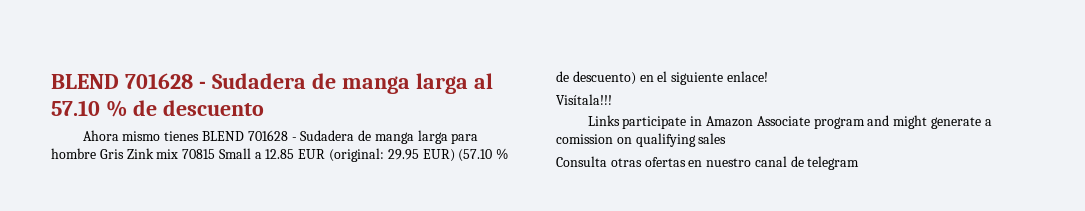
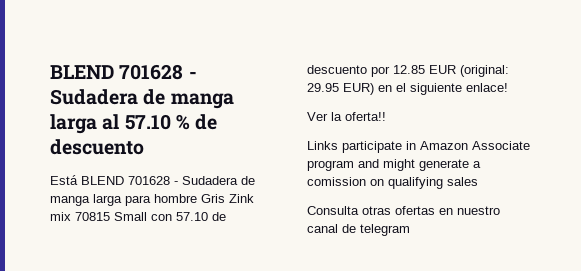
- Ahora mismo tienes BLEND 701628 - Sudadera de manga larga para hombre Gris Zink mix 70815 Small a 12.85 EUR (original: 29.95 EUR) (57.10 % de descuento) en el siguiente enlace!
+ Está BLEND 701628 - Sudadera de manga larga para hombre Gris Zink mix 70815 Small con 57.10 de descuento por 12.85 EUR (original: 29.95 EUR) en el siguiente enlace!
- Visítala!!!
+ Ver la oferta!!

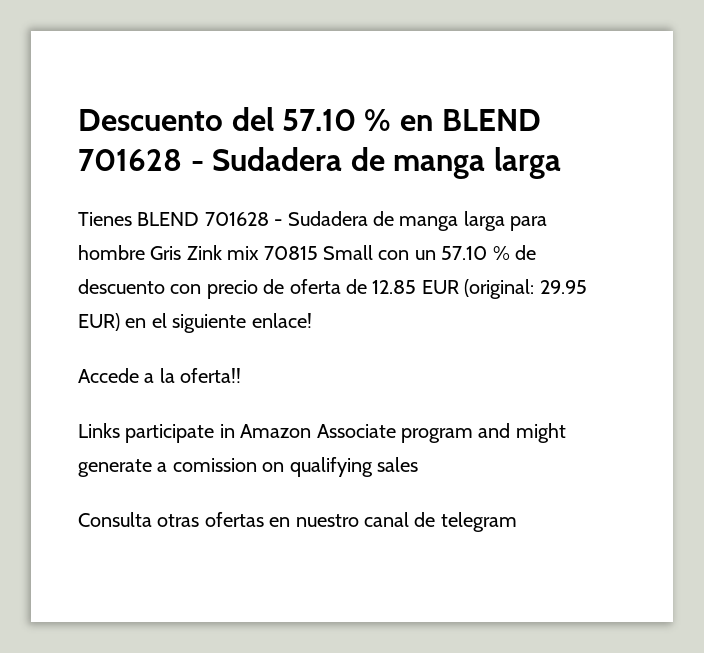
- BLEND 701628 - Sudadera de manga larga al 57.10 % de descuento
- Está BLEND 701628 - Sudadera de manga larga para hombre Gris Zink mix 70815 Small con 57.10 de descuento por 12.85 EUR (original: 29.95 EUR) en el siguiente enlace!
+ Descuento del 57.10 % en BLEND 701628 - Sudadera de manga larga
+ Tienes BLEND 701628 - Sudadera de manga larga para hombre Gris Zink mix 70815 Small con un 57.10 % de descuento con precio de oferta de 12.85 EUR (original: 29.95 EUR) en el siguiente enlace!
- Ver la oferta!!
+ Accede a la oferta!!

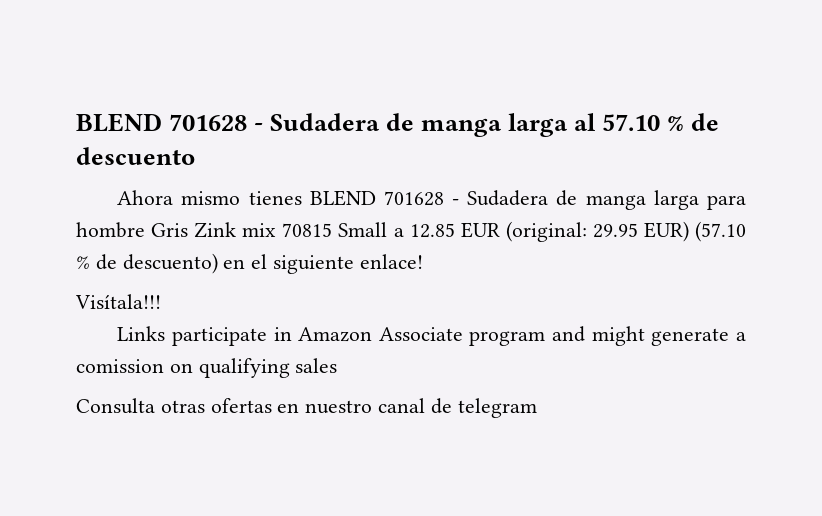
- Descuento del 57.10 % en BLEND 701628 - Sudadera de manga larga
- Tienes BLEND 701628 - Sudadera de manga larga para hombre Gris Zink mix 70815 Small con un 57.10 % de descuento con precio de oferta de 12.85 EUR (original: 29.95 EUR) en el siguiente enlace!
+ BLEND 701628 - Sudadera de manga larga al 57.10 % de descuento
+ Ahora mismo tienes BLEND 701628 - Sudadera de manga larga para hombre Gris Zink mix 70815 Small a 12.85 EUR (original: 29.95 EUR) (57.10 % de descuento) en el siguiente enlace!
- Accede a la oferta!!
+ Visítala!!!

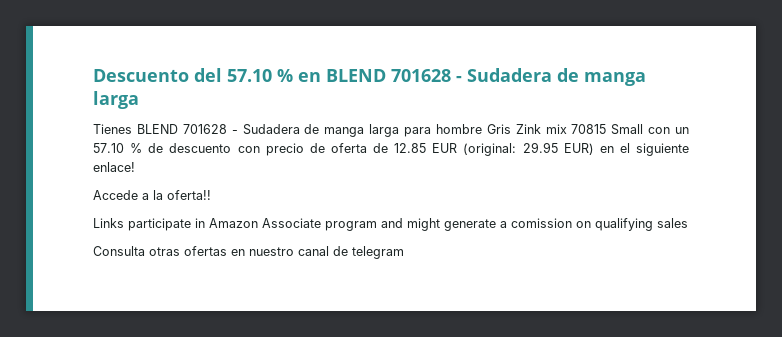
- BLEND 701628 - Sudadera de manga larga al 57.10 % de descuento
- Ahora mismo tienes BLEND 701628 - Sudadera de manga larga para hombre Gris Zink mix 70815 Small a 12.85 EUR (original: 29.95 EUR) (57.10 % de descuento) en el siguiente enlace!
+ Descuento del 57.10 % en BLEND 701628 - Sudadera de manga larga
+ Tienes BLEND 701628 - Sudadera de manga larga para hombre Gris Zink mix 70815 Small con un 57.10 % de descuento con precio de oferta de 12.85 EUR (original: 29.95 EUR) en el siguiente enlace!
- Visítala!!!
+ Accede a la oferta!!

